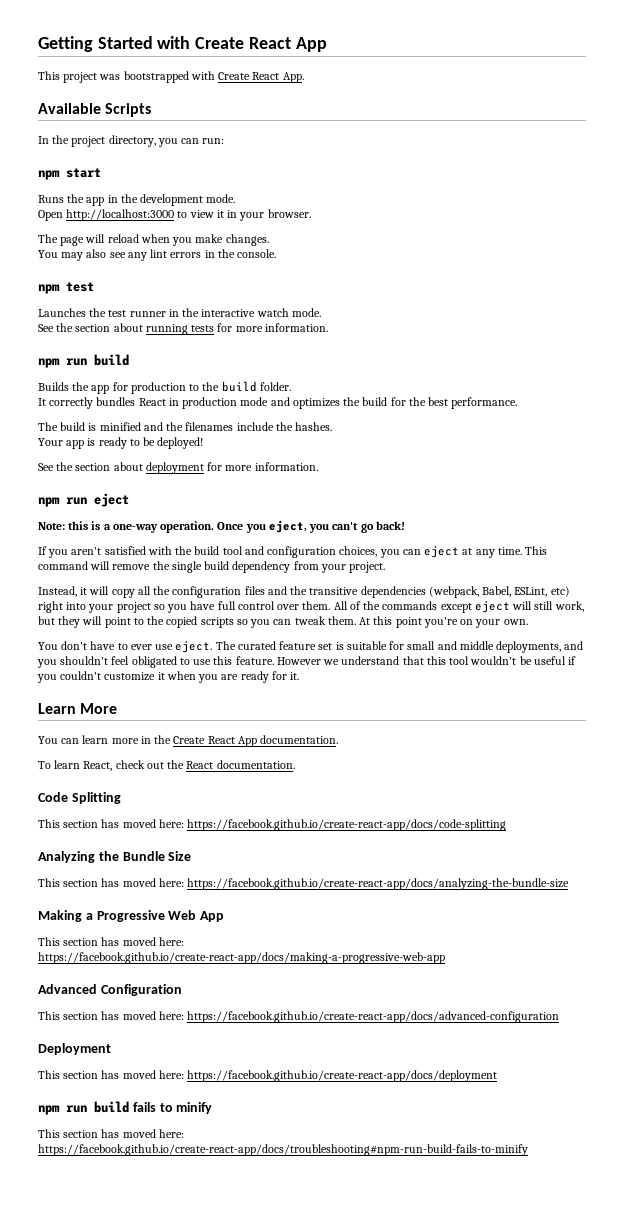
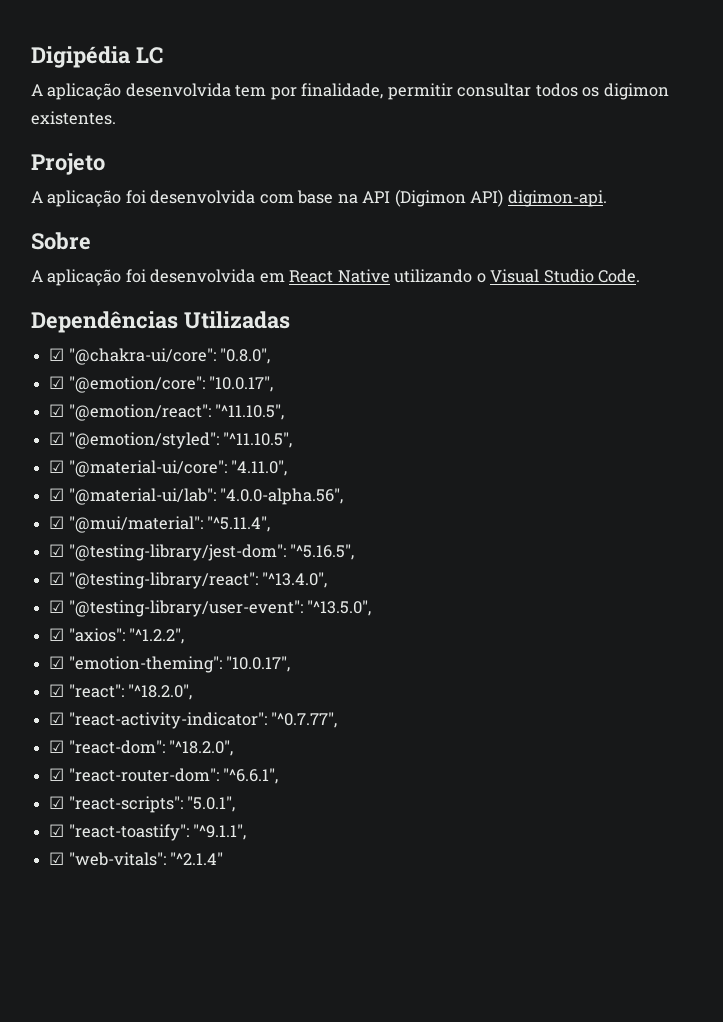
- Getting Started with Create React App
- This project was bootstrapped with Create React App.
- Available Scripts
- In the project directory, you can run:
- npm start
- Runs the app in the development mode.
- Open http://localhost:3000 to view it in your browser.
- The page will reload when you make changes.
- You may also see any lint errors in the console.
- npm test
- Launches the test runner in the interactive watch mode.
- See the section about running tests for more information.
- npm run build
- Builds the app for production to the build folder.
- It correctly bundles React in production mode and optimizes the build for the best performance.
- The build is minified and the filenames include the hashes.
- Your app is ready to be deployed!
- See the section about deployment for more information.
- npm run eject
- Note: this is a one-way operation. Once you eject, you can't go back!
- If you aren't satisfied with the build tool and configuration choices, you can eject at any time. This command will remove the single build dependency from your project.
- Instead, it will copy all the configuration files and the transitive dependencies (webpack, Babel, ESLint, etc) right into your project so you have full control over them. All of the commands except eject will still work, but they will point to the copied scripts so you can tweak them. At this point you're on your own.
- You don't have to ever use eject. The curated feature set is suitable for small and middle deployments, and you shouldn't feel obligated to use this feature. However we understand that this tool wouldn't be useful if you couldn't customize it when you are ready for it.
- Learn More
- You can learn more in the Create React App documentation.
- To learn React, check out the React documentation.
- Code Splitting
- This section has moved here: https://facebook.github.io/create-react-app/docs/code-splitting
- Analyzing the Bundle Size
- This section has moved here: https://facebook.github.io/create-react-app/docs/analyzing-the-bundle-size
- Making a Progressive Web App
- This section has moved here: https://facebook.github.io/create-react-app/docs/making-a-progressive-web-app
- Advanced Configuration
- This section has moved here: https://facebook.github.io/create-react-app/docs/advanced-configuration
- Deployment
- This section has moved here: https://facebook.github.io/create-react-app/docs/deployment
- npm run build fails to minify
- This section has moved here: https://facebook.github.io/create-react-app/docs/troubleshooting#npm-run-build-fails-to-minify
+ Digipédia LC
+ A aplicação desenvolvida tem por finalidade, permitir consultar todos os digimon existentes.
+ Projeto
+ A aplicação foi desenvolvida com base na API (Digimon API) digimon-api.
+ Sobre
+ A aplicação foi desenvolvida em React Native utilizando o Visual Studio Code.
+ Dependências Utilizadas
+ ☑ "@chakra-ui/core": "0.8.0",
+ ☑ "@emotion/core": "10.0.17",
+ ☑ "@emotion/react": "^11.10.5",
+ ☑ "@emotion/styled": "^11.10.5",
+ ☑ "@material-ui/core": "4.11.0",
+ ☑ "@material-ui/lab": "4.0.0-alpha.56",
+ ☑ "@mui/material": "^5.11.4",
+ ☑ "@testing-library/jest-dom": "^5.16.5",
+ ☑ "@testing-library/react": "^13.4.0",
+ ☑ "@testing-library/user-event": "^13.5.0",
+ ☑ "axios": "^1.2.2",
+ ☑ "emotion-theming": "10.0.17",
+ ☑ "react": "^18.2.0",
+ ☑ "react-activity-indicator": "^0.7.77",
+ ☑ "react-dom": "^18.2.0",
+ ☑ "react-router-dom": "^6.6.1",
+ ☑ "react-scripts": "5.0.1",
+ ☑ "react-toastify": "^9.1.1",
+ ☑ "web-vitals": "^2.1.4"

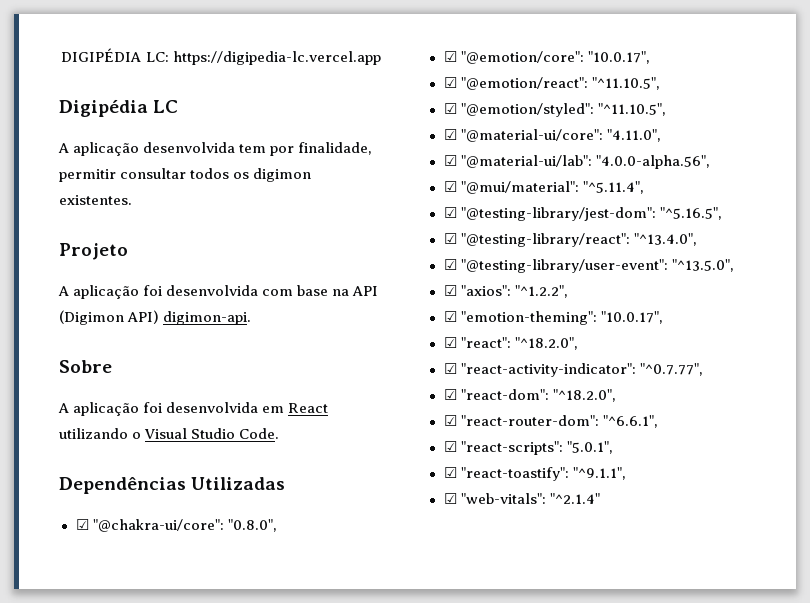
+ DIGIPÉDIA LC: https://digipedia-lc.vercel.app
- A aplicação foi desenvolvida em React Native utilizando o Visual Studio Code.
+ A aplicação foi desenvolvida em React utilizando o Visual Studio Code.

